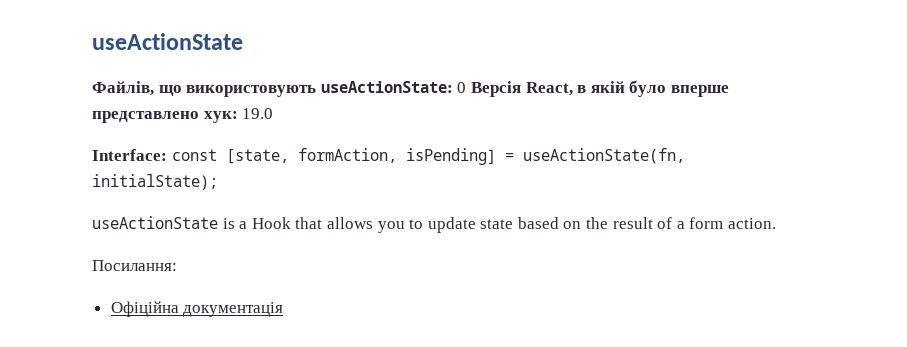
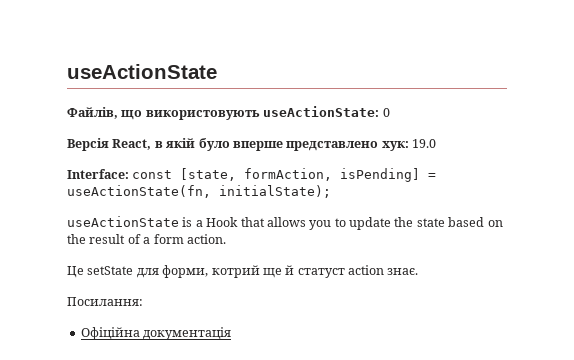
- Файлів, що використовують useActionState: 0 Версія React, в якій було вперше представлено хук: 19.0
+ Файлів, що використовують useActionState: 0
+ Версія React, в якій було вперше представлено хук: 19.0
- useActionState is a Hook that allows you to update state based on the result of a form action.
+ useActionState is a Hook that allows you to update the state based on the result of a form action.
+ Це setState для форми, котрий ще й статуст action знає.

